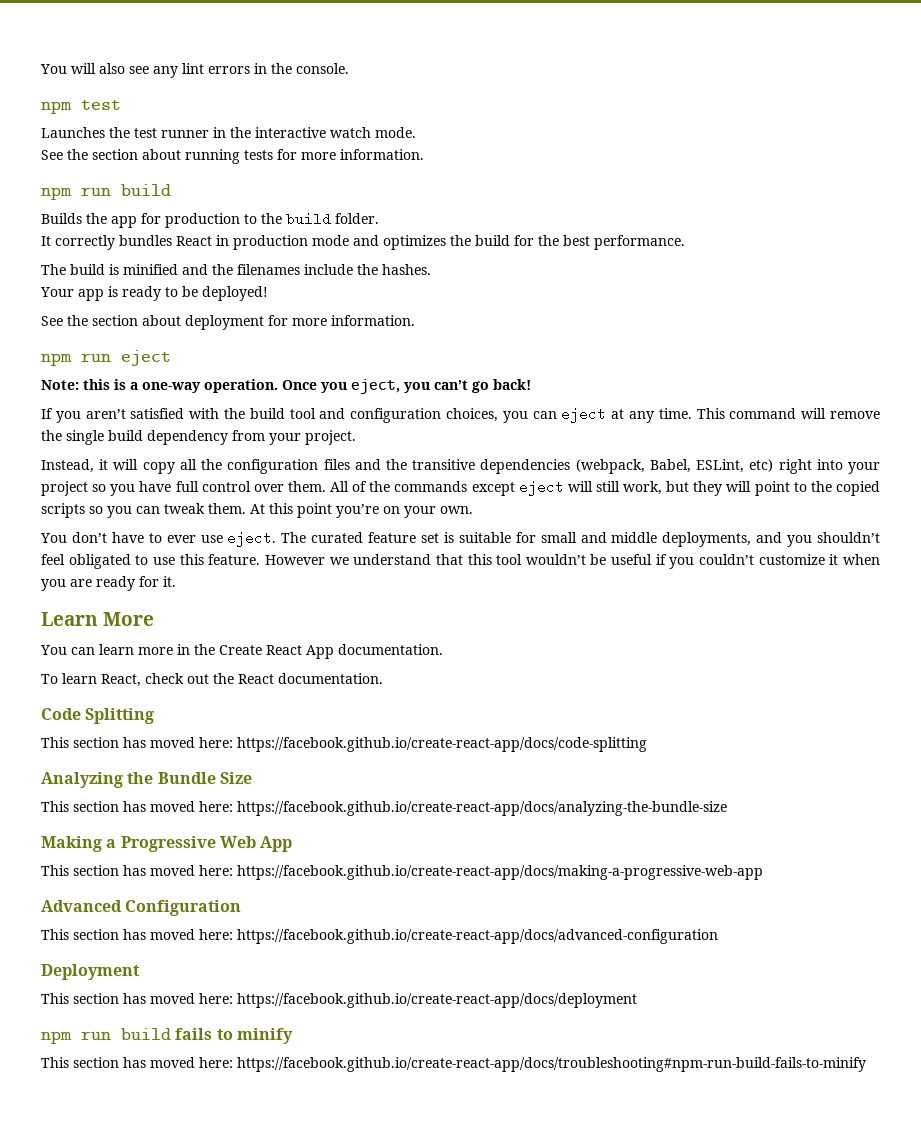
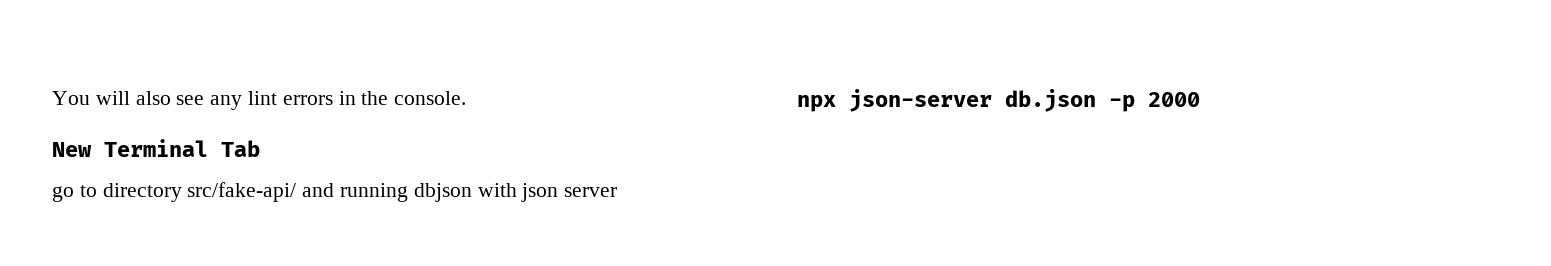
- npm test
- Launches the test runner in the interactive watch mode.
- See the section about running tests for more information.
- npm run build
- Builds the app for production to the build folder.
- It correctly bundles React in production mode and optimizes the build for the best performance.
- The build is minified and the filenames include the hashes.
- Your app is ready to be deployed!
- See the section about deployment for more information.
- npm run eject
- Note: this is a one-way operation. Once you eject, you can’t go back!
- If you aren’t satisfied with the build tool and configuration choices, you can eject at any time. This command will remove the single build dependency from your project.
- Instead, it will copy all the configuration files and the transitive dependencies (webpack, Babel, ESLint, etc) right into your project so you have full control over them. All of the commands except eject will still work, but they will point to the copied scripts so you can tweak them. At this point you’re on your own.
- You don’t have to ever use eject. The curated feature set is suitable for small and middle deployments, and you shouldn’t feel obligated to use this feature. However we understand that this tool wouldn’t be useful if you couldn’t customize it when you are ready for it.
- Learn More
- You can learn more in the Create React App documentation.
- To learn React, check out the React documentation.
- Code Splitting
- This section has moved here: https://facebook.github.io/create-react-app/docs/code-splitting
- Analyzing the Bundle Size
- This section has moved here: https://facebook.github.io/create-react-app/docs/analyzing-the-bundle-size
- Making a Progressive Web App
- This section has moved here: https://facebook.github.io/create-react-app/docs/making-a-progressive-web-app
- Advanced Configuration
- This section has moved here: https://facebook.github.io/create-react-app/docs/advanced-configuration
- Deployment
- This section has moved here: https://facebook.github.io/create-react-app/docs/deployment
- npm run build fails to minify
- This section has moved here: https://facebook.github.io/create-react-app/docs/troubleshooting#npm-run-build-fails-to-minify
+ New Terminal Tab
+ go to directory src/fake-api/ and running dbjson with json server
+ npx json-server db.json -p 2000

